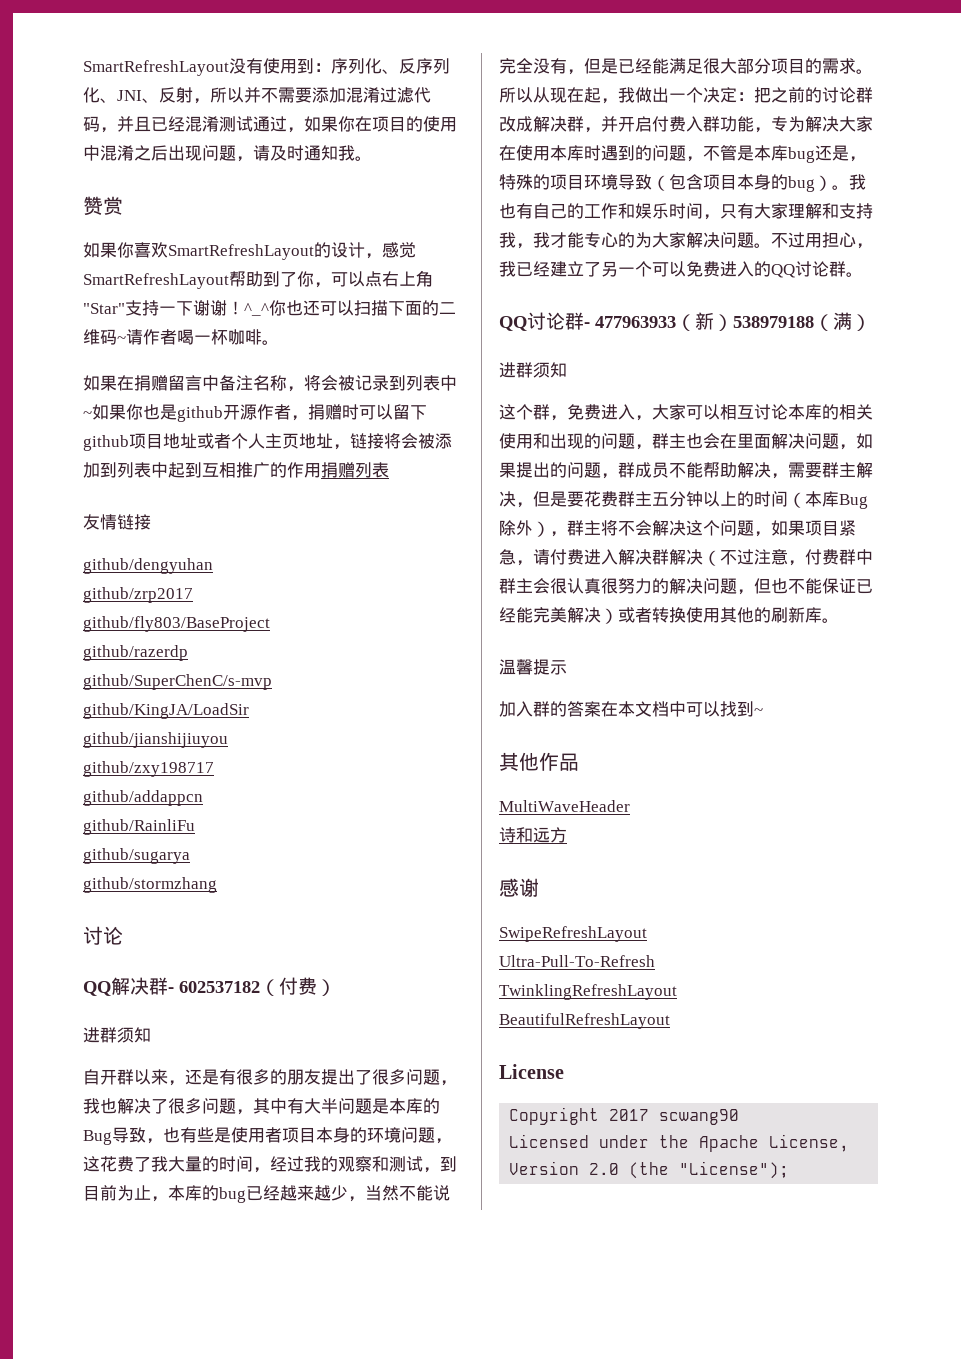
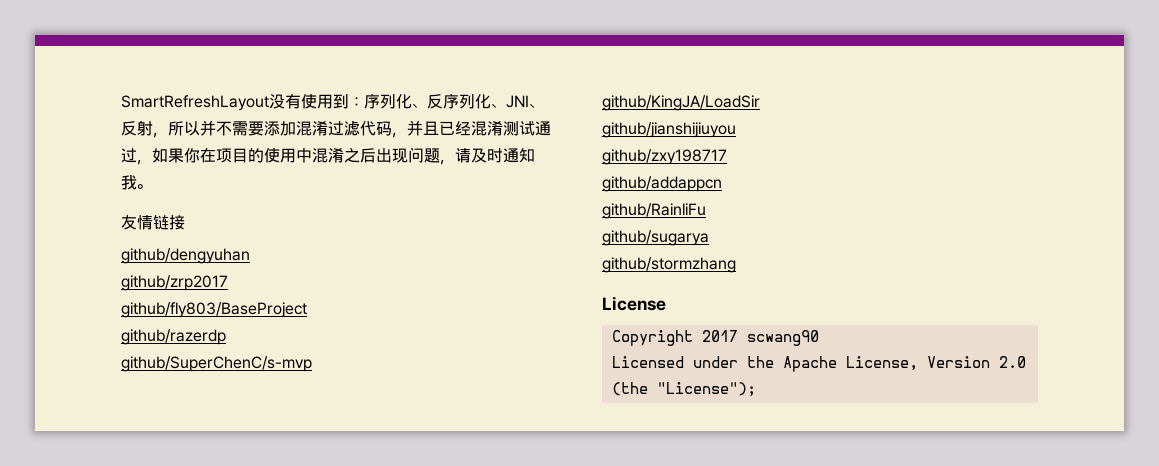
- 赞赏
- 如果你喜欢SmartRefreshLayout的设计，感觉SmartRefreshLayout帮助到了你，可以点右上角"Star"支持一下谢谢！^_^你也还可以扫描下面的二维码~请作者喝一杯咖啡。
- 如果在捐赠留言中备注名称，将会被记录到列表中~如果你也是github开源作者，捐赠时可以留下github项目地址或者个人主页地址，链接将会被添加到列表中起到互相推广的作用捐赠列表
  github/stormzhang
- 讨论
- QQ解决群- 602537182（付费）
- 进群须知
- 自开群以来，还是有很多的朋友提出了很多问题，我也解决了很多问题，其中有大半问题是本库的Bug导致，也有些是使用者项目本身的环境问题，这花费了我大量的时间，经过我的观察和测试，到目前为止，本库的bug已经越来越少，当然不能说完全没有，但是已经能满足很大部分项目的需求。所以从现在起，我做出一个决定：把之前的讨论群改成解决群，并开启付费入群功能，专为解决大家在使用本库时遇到的问题，不管是本库bug还是，特殊的项目环境导致（包含项目本身的bug）。我也有自己的工作和娱乐时间，只有大家理解和支持我，我才能专心的为大家解决问题。不过用担心，我已经建立了另一个可以免费进入的QQ讨论群。
- QQ讨论群- 477963933（新）538979188（满）
- 进群须知
- 这个群，免费进入，大家可以相互讨论本库的相关使用和出现的问题，群主也会在里面解决问题，如果提出的问题，群成员不能帮助解决，需要群主解决，但是要花费群主五分钟以上的时间（本库Bug除外），群主将不会解决这个问题，如果项目紧急，请付费进入解决群解决（不过注意，付费群中群主会很认真很努力的解决问题，但也不能保证已经能完美解决）或者转换使用其他的刷新库。
- 温馨提示
- 加入群的答案在本文档中可以找到~
- 其他作品
- MultiWaveHeader
- 诗和远方
- 感谢
- SwipeRefreshLayout
- Ultra-Pull-To-Refresh
- TwinklingRefreshLayout
- BeautifulRefreshLayout

